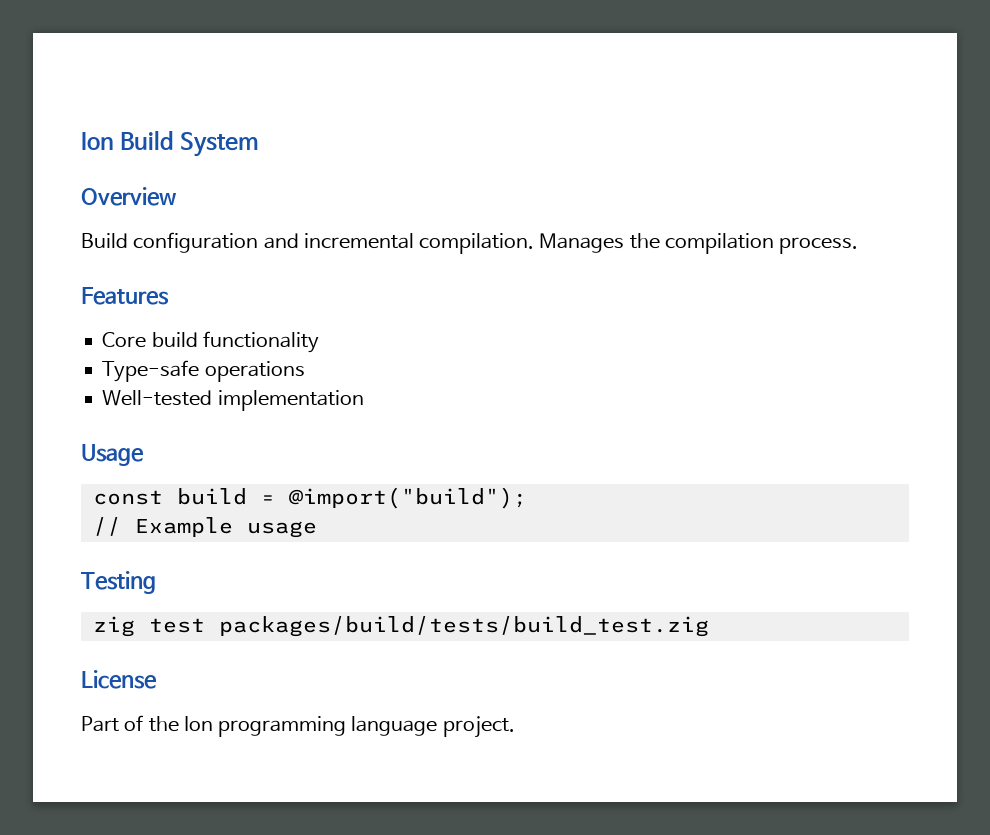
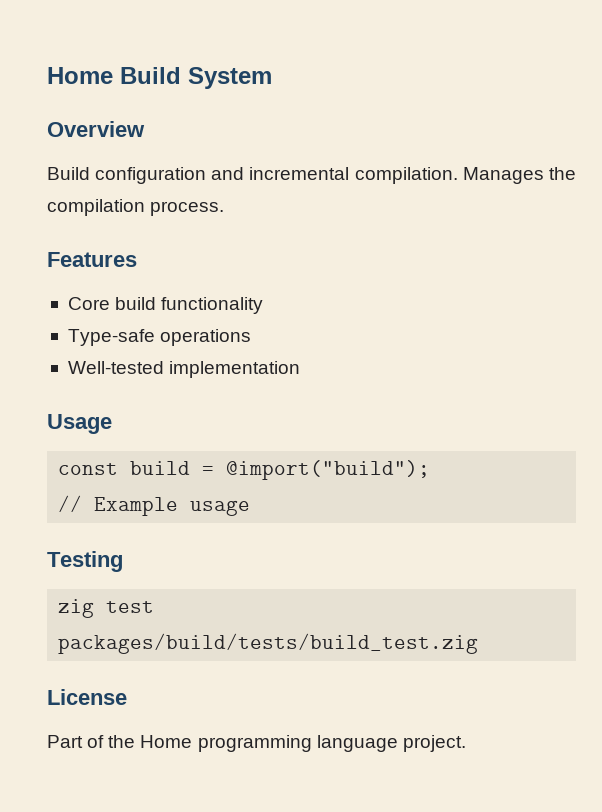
- Ion Build System
+ Home Build System
- Part of the Ion programming language project.
+ Part of the Home programming language project.

